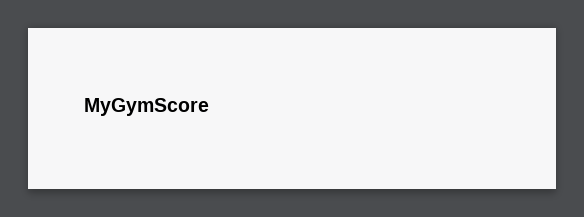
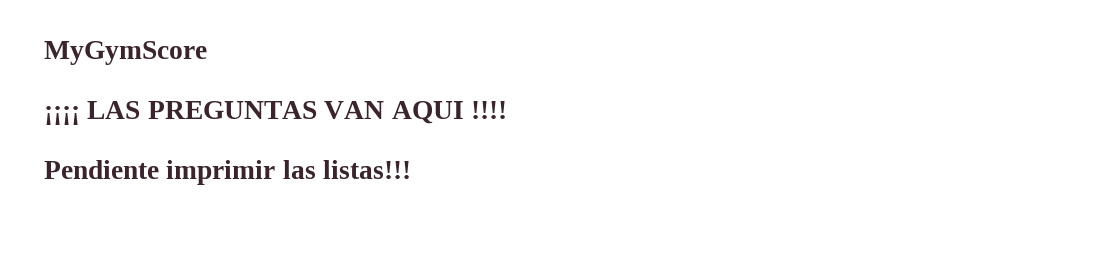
+ ¡¡¡¡ LAS PREGUNTAS VAN AQUI !!!!
+ Pendiente imprimir las listas!!!

